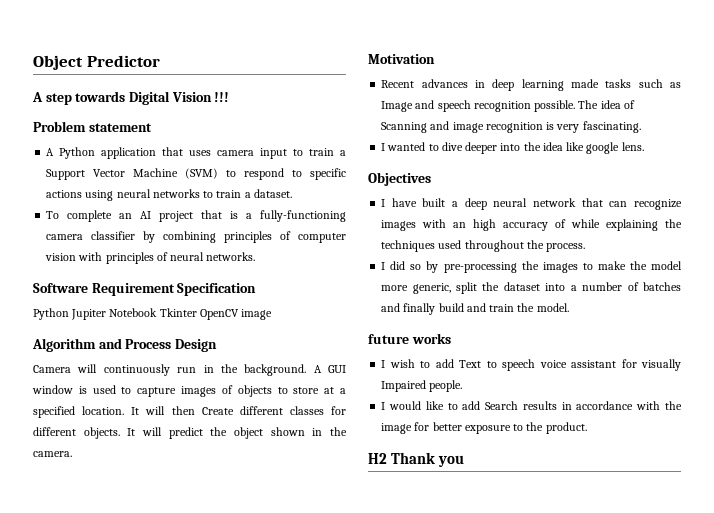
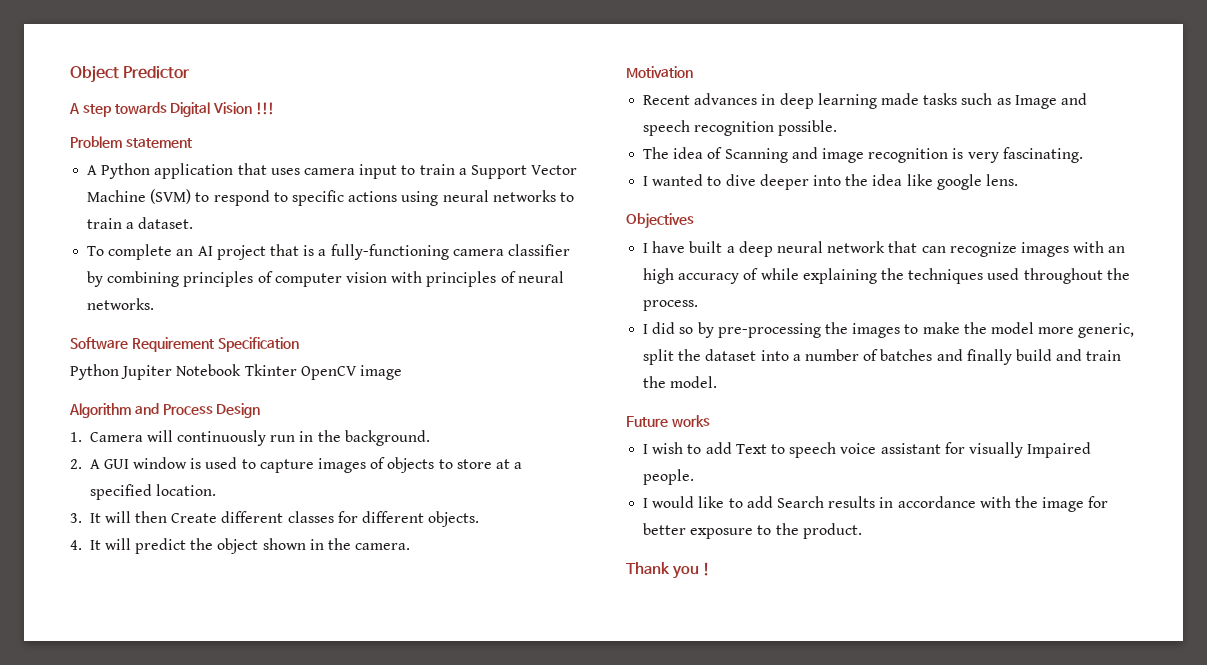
- Camera will continuously run in the background. A GUI window is used to capture images of objects to store at a specified location. It will then Create different classes for different objects. It will predict the object shown in the camera.
+ 1. Camera will continuously run in the background.
+ 2. A GUI window is used to capture images of objects to store at a specified location.
+ 3. It will then Create different classes for different objects.
+ 4. It will predict the object shown in the camera.
- Recent advances in deep learning made tasks such as Image and speech recognition possible. The idea of Scanning and image recognition is very fascinating.
+ Recent advances in deep learning made tasks such as Image and speech recognition possible.
+ The idea of Scanning and image recognition is very fascinating.
- future works
+ Future works
- H2 Thank you
+ Thank you !

